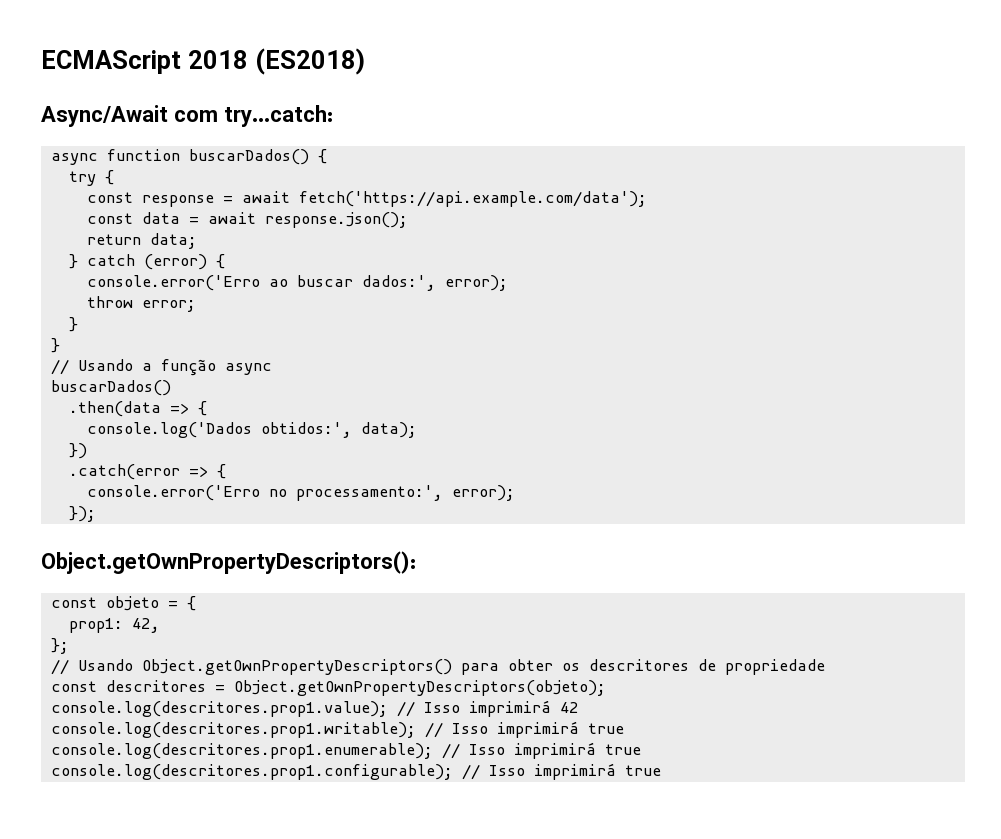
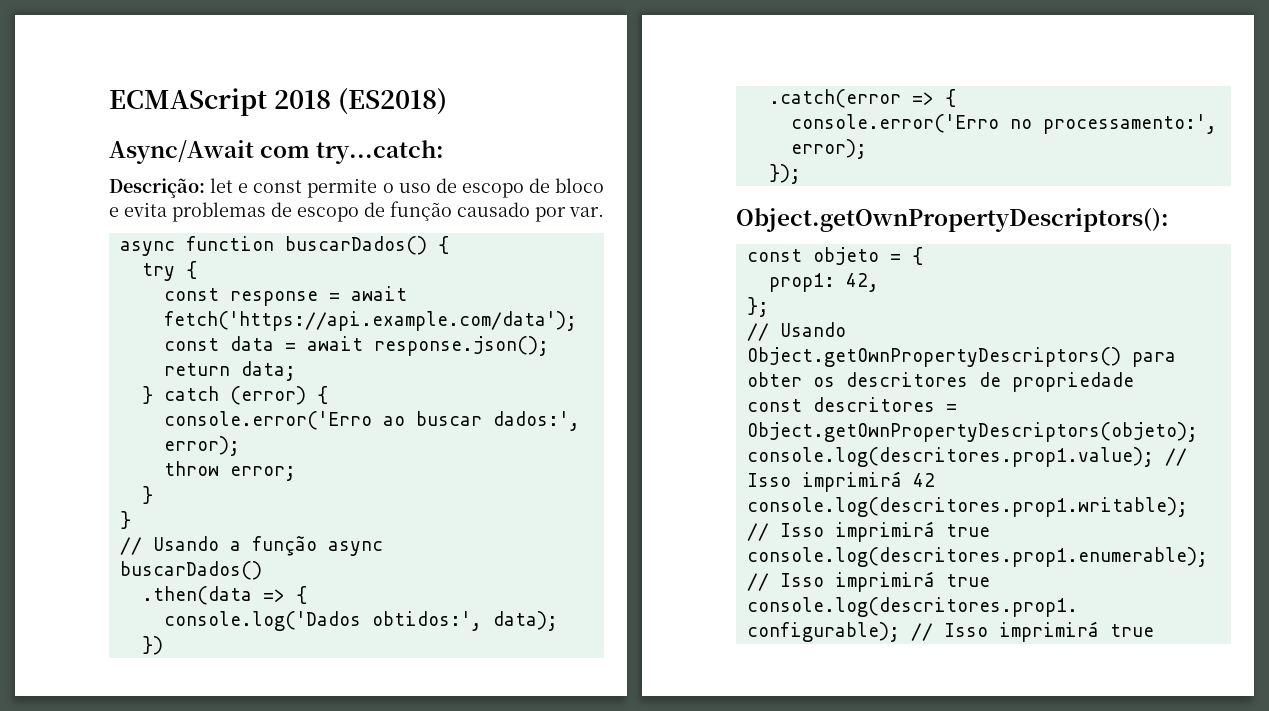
+ Descrição: let e const permite o uso de escopo de bloco e evita problemas de escopo de função causado por var.

